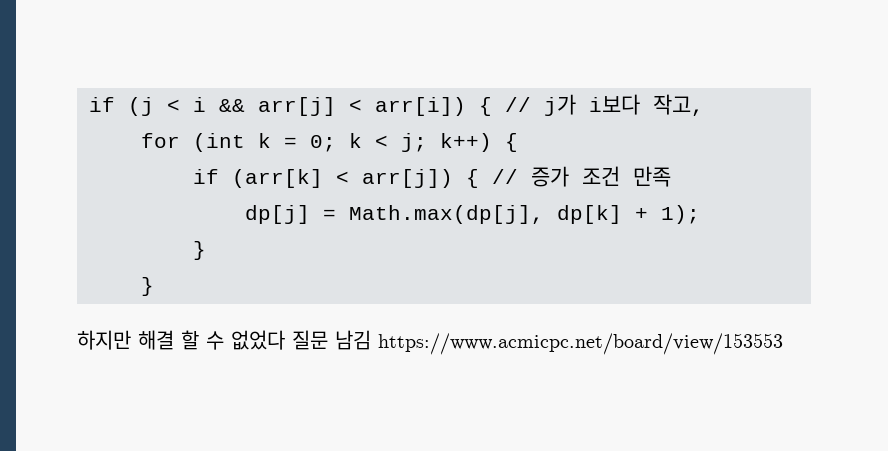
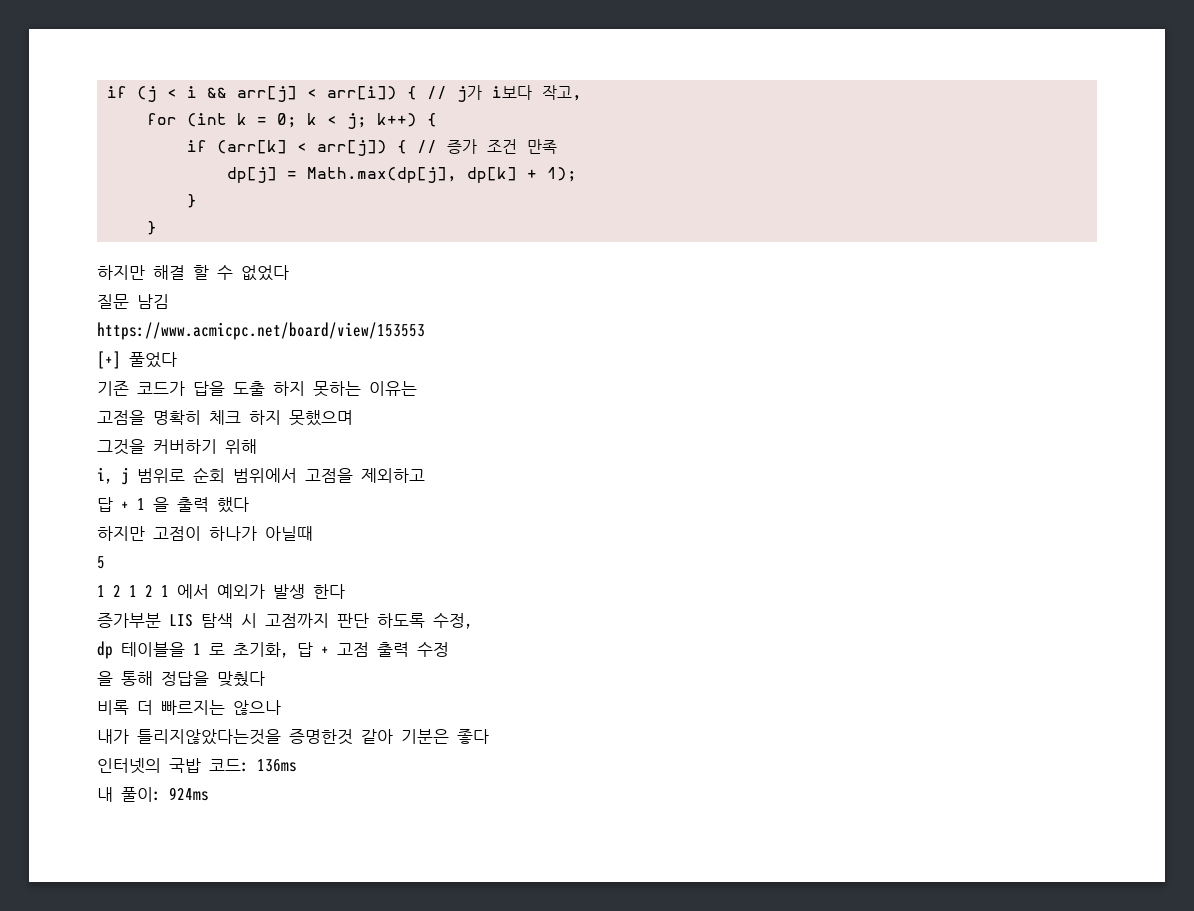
- 하지만 해결 할 수 없었다 질문 남김 https://www.acmicpc.net/board/view/153553
+ 하지만 해결 할 수 없었다
+ 질문 남김
+ https://www.acmicpc.net/board/view/153553
+ [+] 풀었다
+ 기존 코드가 답을 도출 하지 못하는 이유는
+ 고점을 명확히 체크 하지 못했으며
+ 그것을 커버하기 위해
+ i, j 범위로 순회 범위에서 고점을 제외하고
+ 답 + 1 을 출력 했다
+ 하지만 고점이 하나가 아닐때
+ 5
+ 1 2 1 2 1 에서 예외가 발생 한다
+ 증가부분 LIS 탐색 시 고점까지 판단 하도록 수정,
+ dp 테이블을 1 로 초기화, 답 + 고점 출력 수정
+ 을 통해 정답을 맞췄다
+ 비록 더 빠르지는 않으나
+ 내가 틀리지않았다는것을 증명한것 같아 기분은 좋다
+ 인터넷의 국밥 코드: 136ms
+ 내 풀이: 924ms

